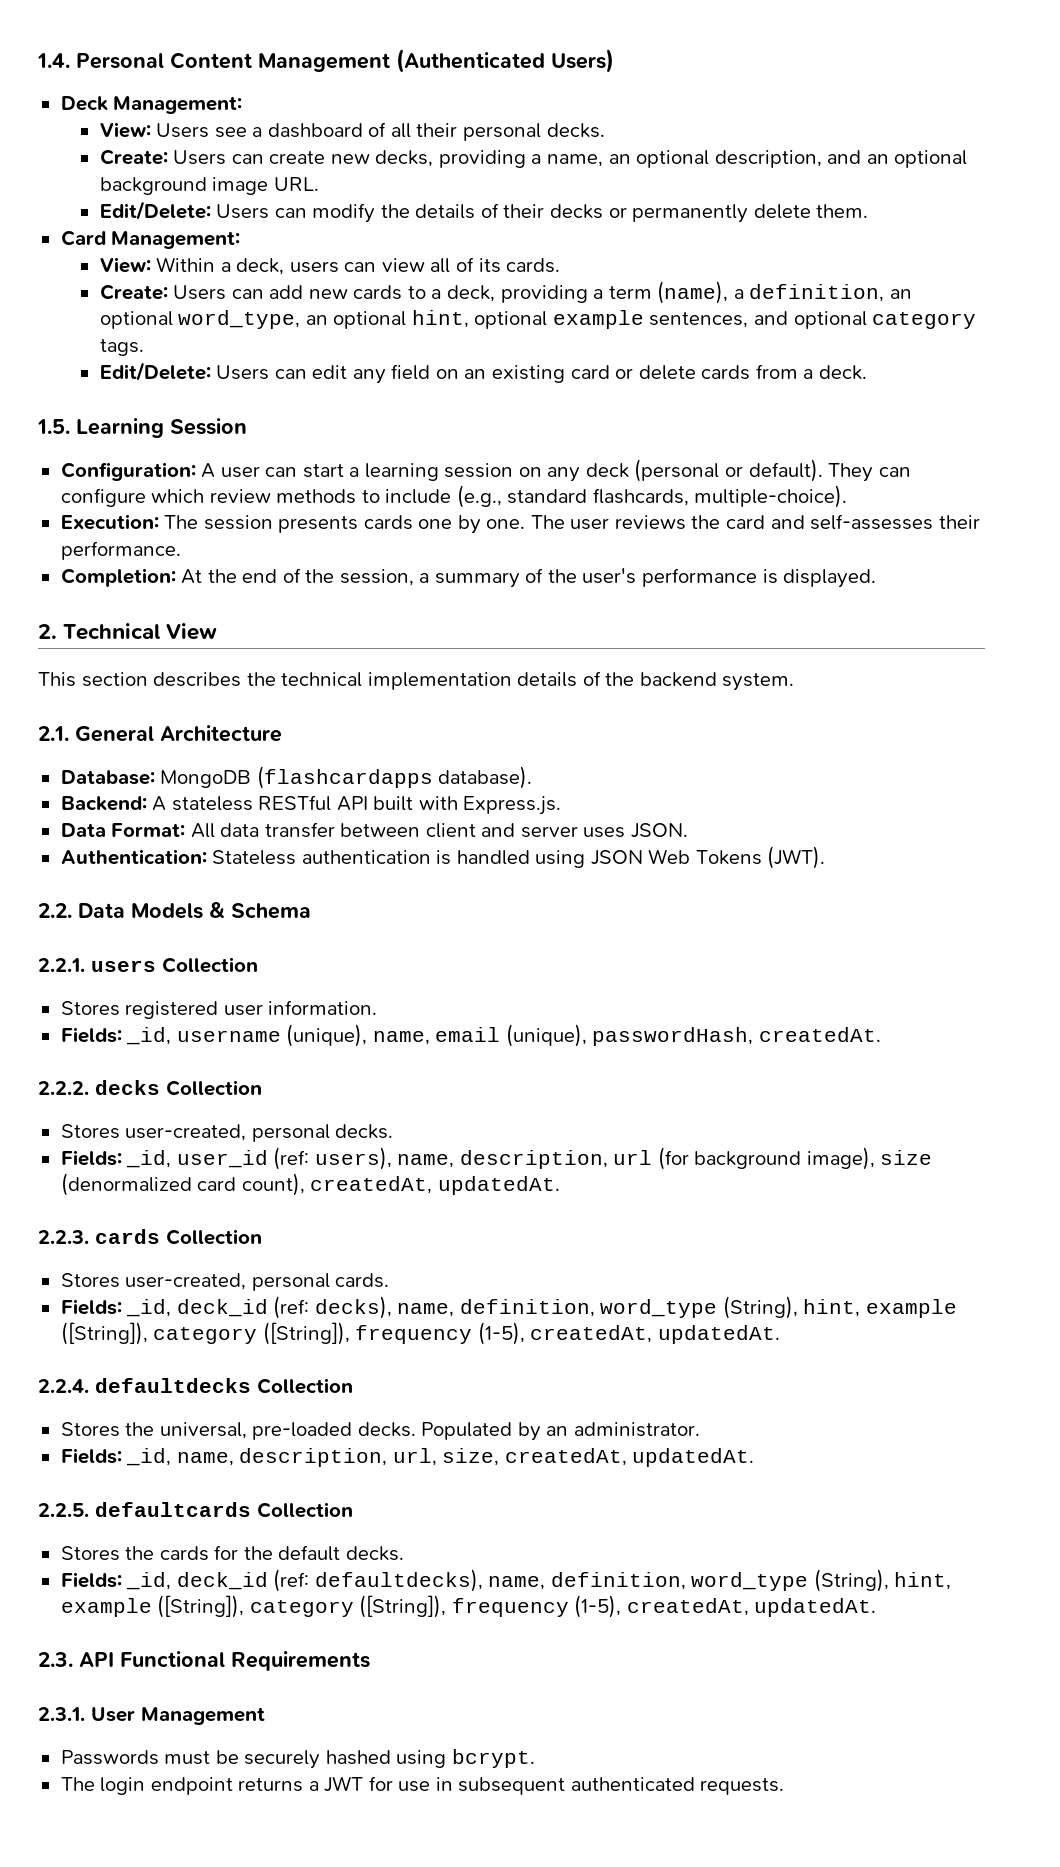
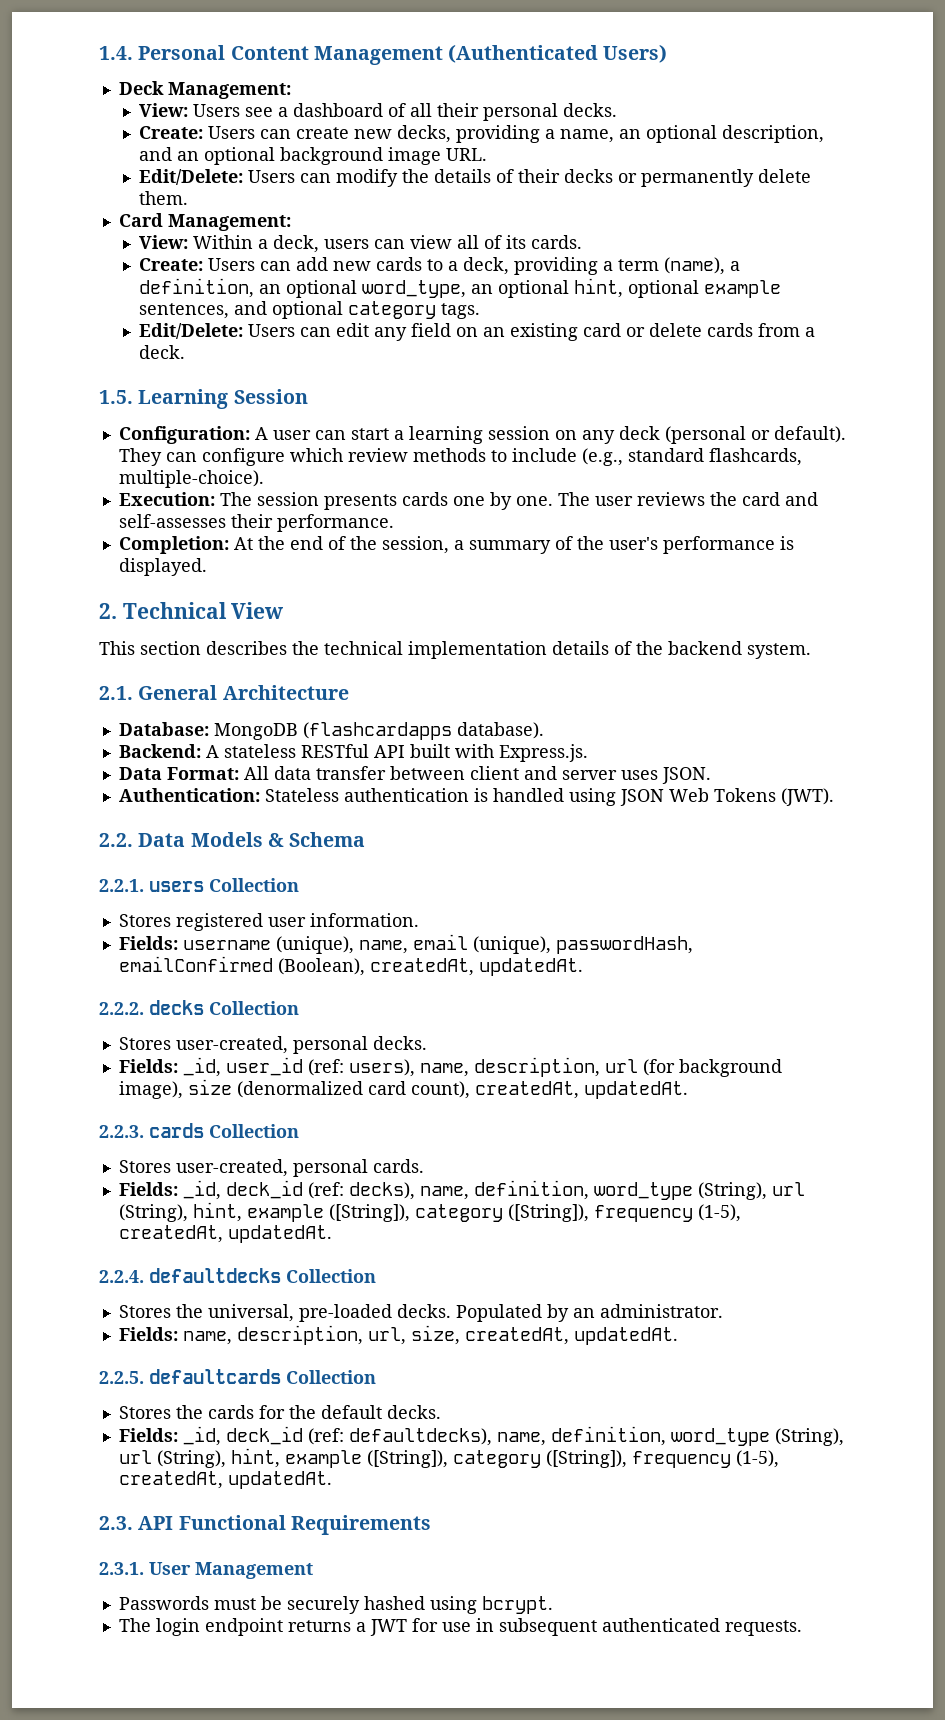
- Fields: _id, username (unique), name, email (unique), passwordHash, createdAt.
+ Fields: username (unique), name, email (unique), passwordHash, emailConfirmed (Boolean), createdAt, updatedAt.
- Fields: _id, deck_id (ref: decks), name, definition, word_type (String), hint, example ([String]), category ([String]), frequency (1-5), createdAt, updatedAt.
+ Fields: _id, deck_id (ref: decks), name, definition, word_type (String), url (String), hint, example ([String]), category ([String]), frequency (1-5), createdAt, updatedAt.
- Fields: _id, name, description, url, size, createdAt, updatedAt.
+ Fields: name, description, url, size, createdAt, updatedAt.
- Fields: _id, deck_id (ref: defaultdecks), name, definition, word_type (String), hint, example ([String]), category ([String]), frequency (1-5), createdAt, updatedAt.
+ Fields: _id, deck_id (ref: defaultdecks), name, definition, word_type (String), url (String), hint, example ([String]), category ([String]), frequency (1-5), createdAt, updatedAt.

